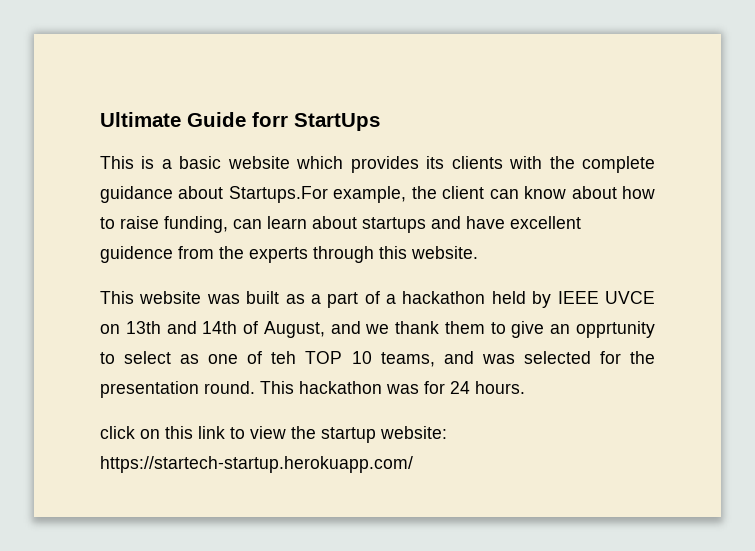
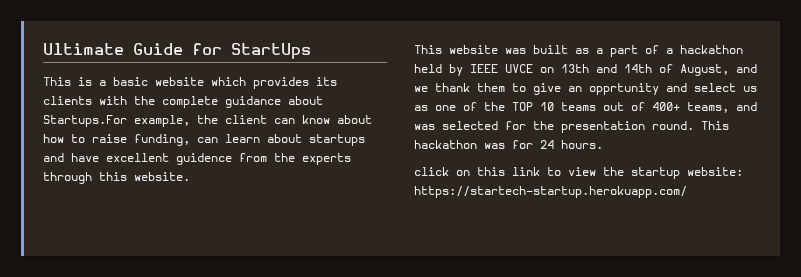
- Ultimate Guide forr StartUps
+ Ultimate Guide for StartUps
- This website was built as a part of a hackathon held by IEEE UVCE on 13th and 14th of August, and we thank them to give an opprtunity to select as one of teh TOP 10 teams, and was selected for the presentation round.
+ This website was built as a part of a hackathon held by IEEE UVCE on 13th and 14th of August, and we thank them to give an opprtunity and select us as one of the TOP 10 teams out of 400+ teams, and was selected for the presentation round.

